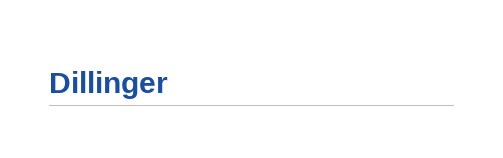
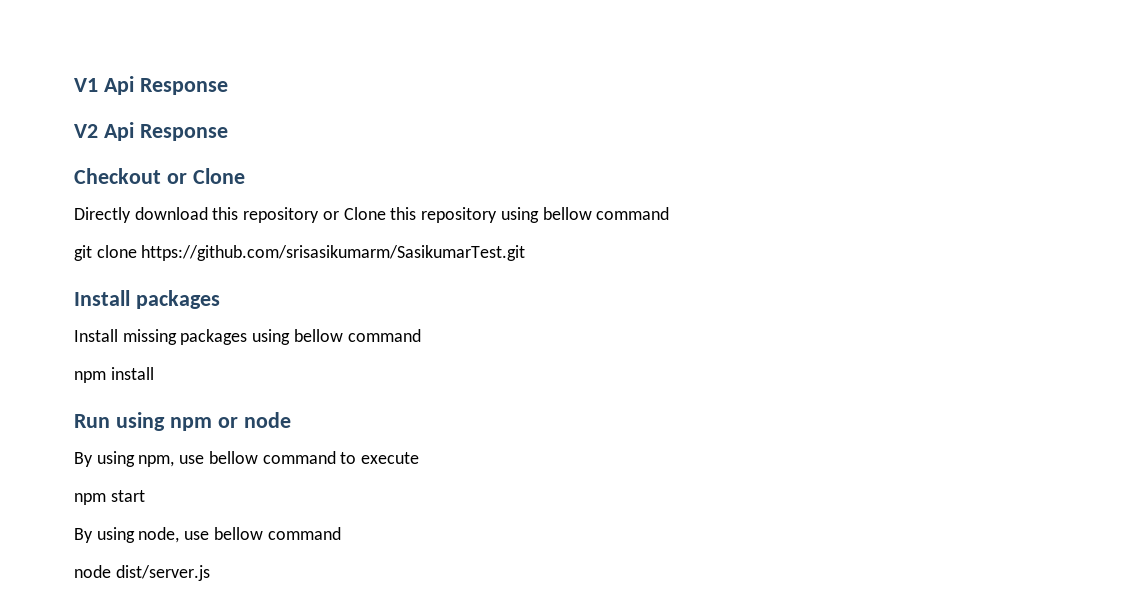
- Dillinger
+ V1 Api Response
+ V2 Api Response
+ Checkout or Clone
+ Directly download this repository or Clone this repository using bellow command
+ git clone https://github.com/srisasikumarm/SasikumarTest.git
+ Install packages
+ Install missing packages using bellow command
+ npm install
+ Run using npm or node
+ By using npm, use bellow command to execute
+ npm start
+ By using node, use bellow command
+ node dist/server.js

